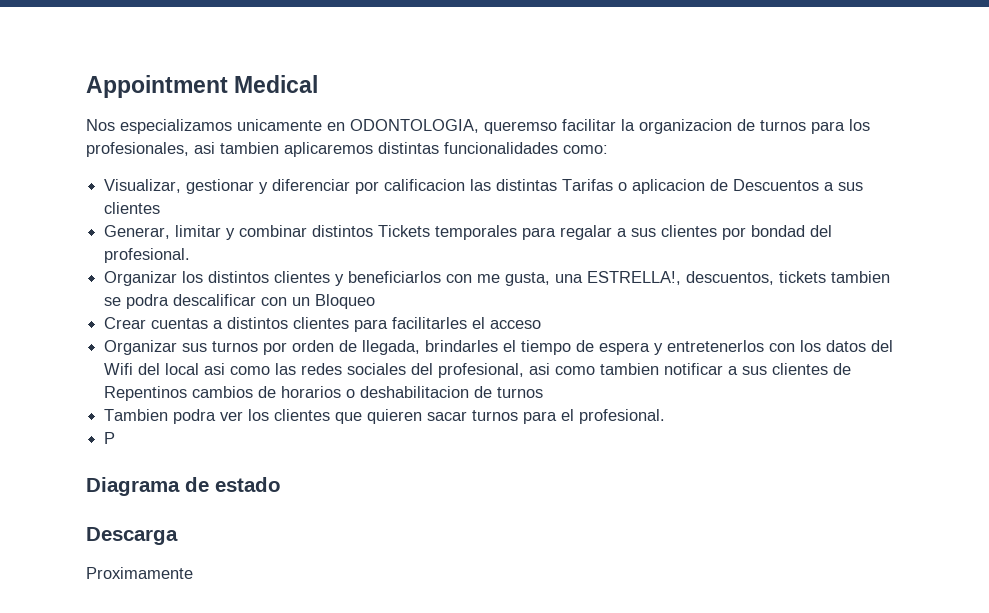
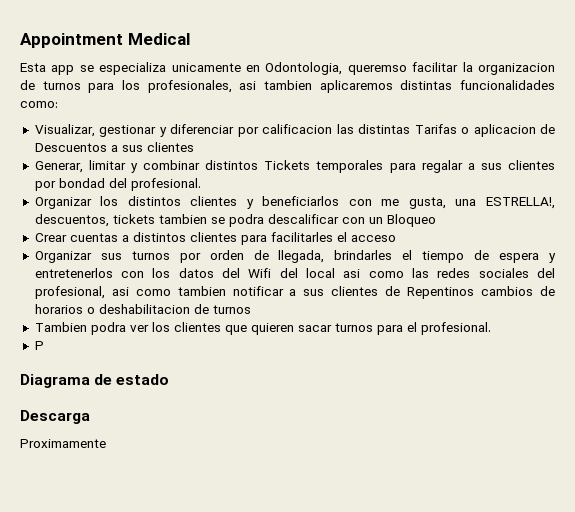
- Nos especializamos unicamente en ODONTOLOGIA, queremso facilitar la organizacion de turnos para los profesionales, asi tambien aplicaremos distintas funcionalidades como:
+ Esta app se especializa unicamente en Odontologia, queremso facilitar la organizacion de turnos para los profesionales, asi tambien aplicaremos distintas funcionalidades como:

